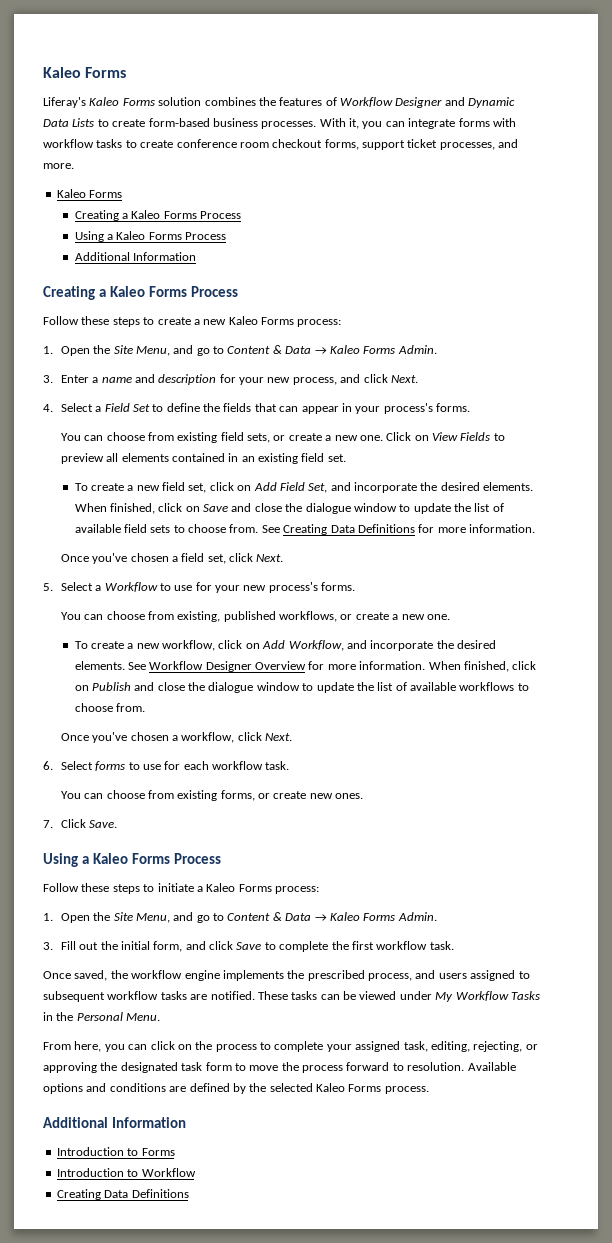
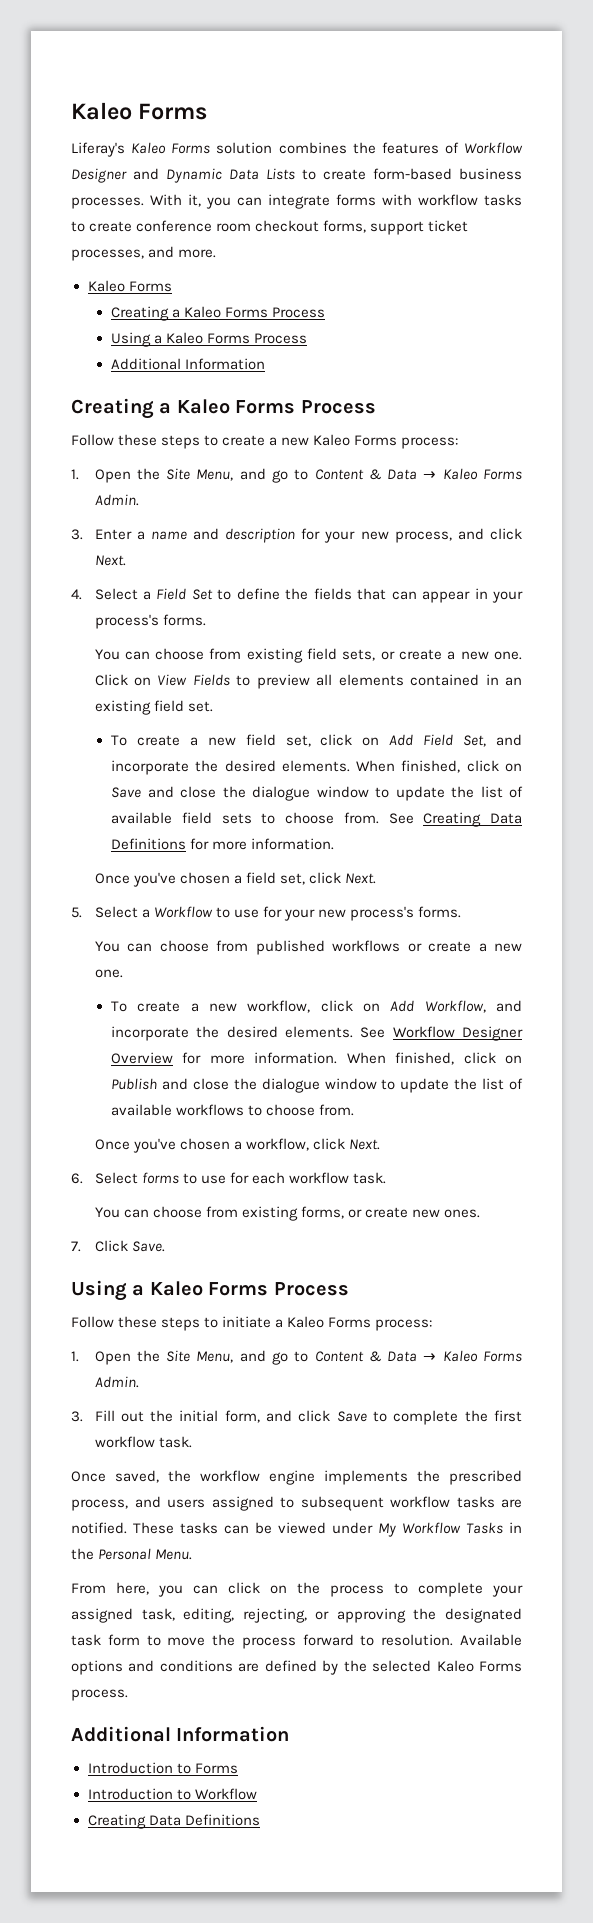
- You can choose from existing, published workflows, or create a new one.
+ You can choose from published workflows or create a new one.

